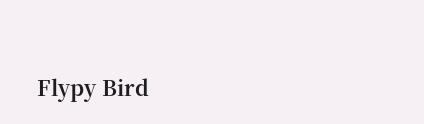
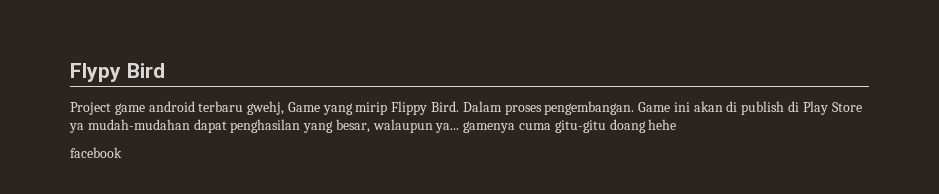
+ Project game android terbaru gwehj, Game yang mirip Flippy Bird. Dalam proses pengembangan. Game ini akan di publish di Play Store ya mudah-mudahan dapat penghasilan yang besar, walaupun ya... gamenya cuma gitu-gitu doang hehe
+ facebook

